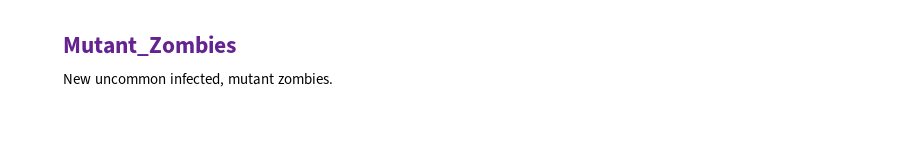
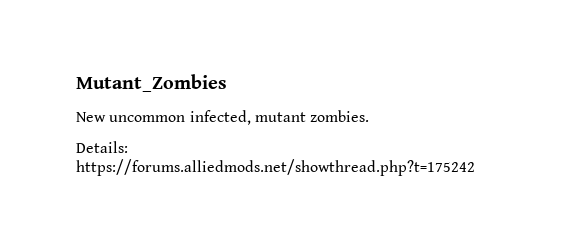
+ Details: https://forums.alliedmods.net/showthread.php?t=175242

